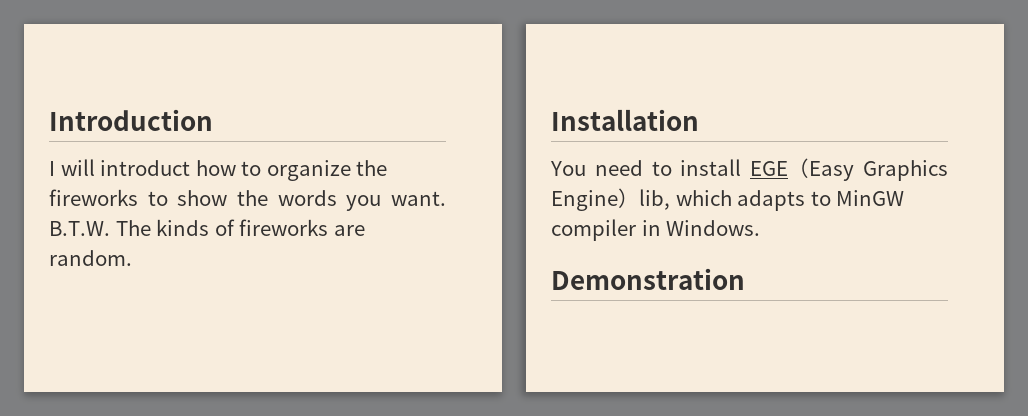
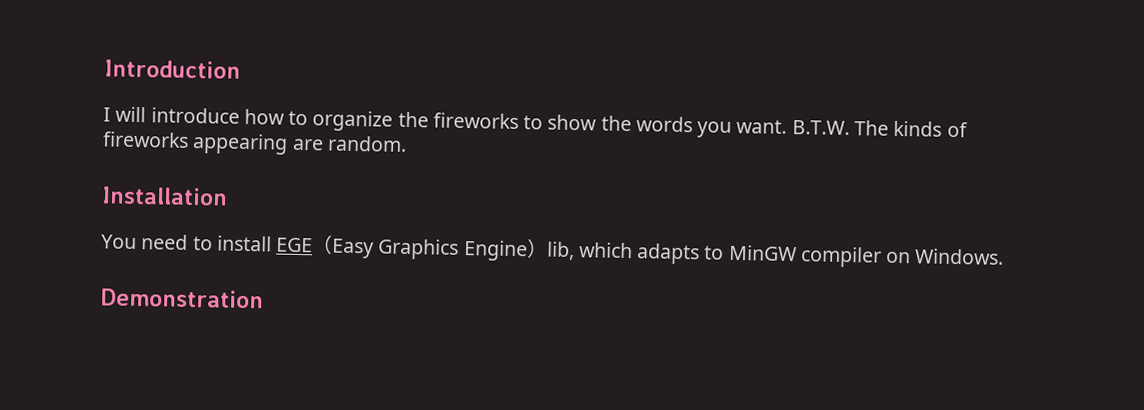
- I will introduct how to organize the fireworks to show the words you want.
+ I will introduce how to organize the fireworks to show the words you want.
- B.T.W. The kinds of fireworks are random.
+ B.T.W. The kinds of fireworks appearing are random.
- You need to install EGE（Easy Graphics Engine）lib, which adapts to MinGW compiler in Windows.
+ You need to install EGE（Easy Graphics Engine）lib, which adapts to MinGW compiler on Windows.

